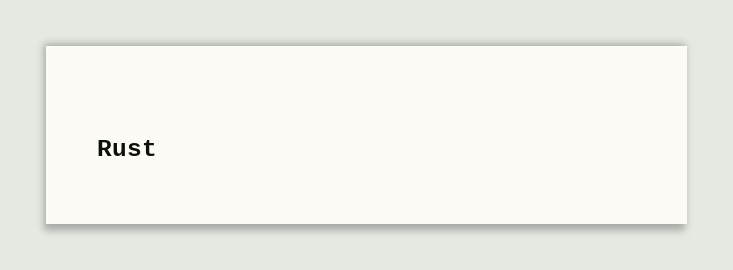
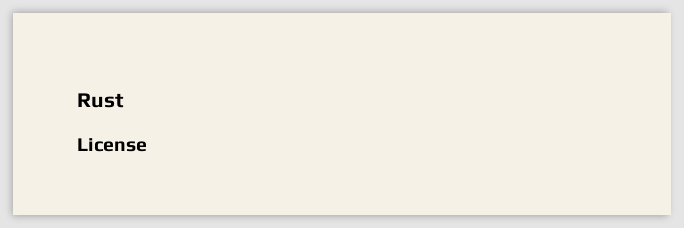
+ License

